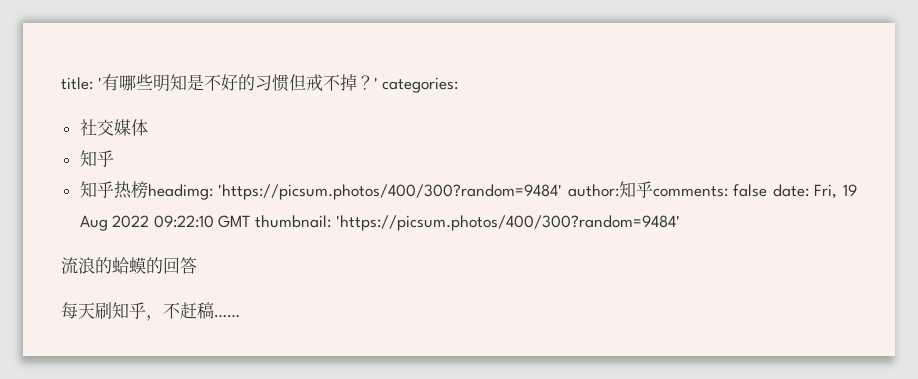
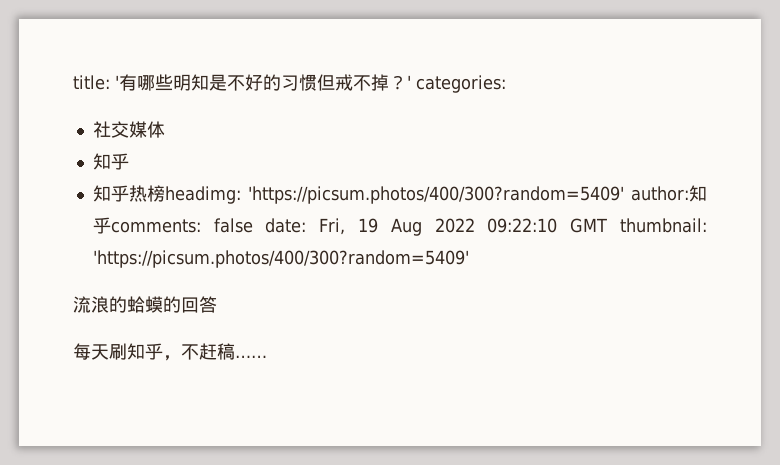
- 知乎热榜headimg: 'https://picsum.photos/400/300?random=9484' author:知乎comments: false date: Fri, 19 Aug 2022 09:22:10 GMT thumbnail: 'https://picsum.photos/400/300?random=9484'
+ 知乎热榜headimg: 'https://picsum.photos/400/300?random=5409' author:知乎comments: false date: Fri, 19 Aug 2022 09:22:10 GMT thumbnail: 'https://picsum.photos/400/300?random=5409'

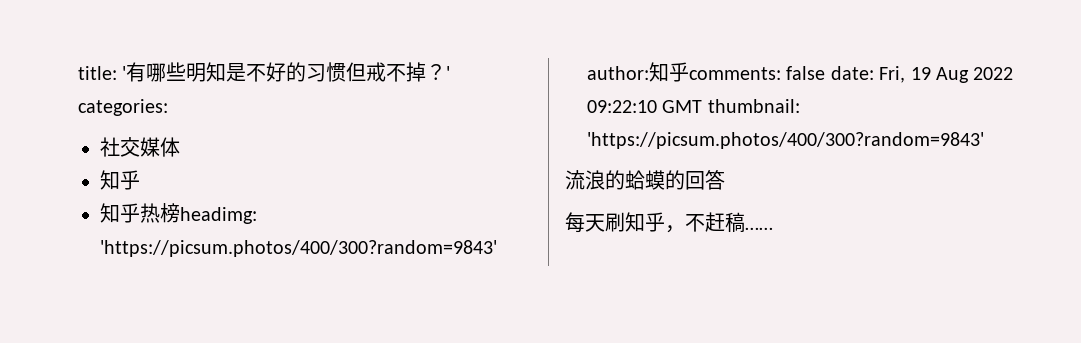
- 知乎热榜headimg: 'https://picsum.photos/400/300?random=5409' author:知乎comments: false date: Fri, 19 Aug 2022 09:22:10 GMT thumbnail: 'https://picsum.photos/400/300?random=5409'
+ 知乎热榜headimg: 'https://picsum.photos/400/300?random=9843' author:知乎comments: false date: Fri, 19 Aug 2022 09:22:10 GMT thumbnail: 'https://picsum.photos/400/300?random=9843'

